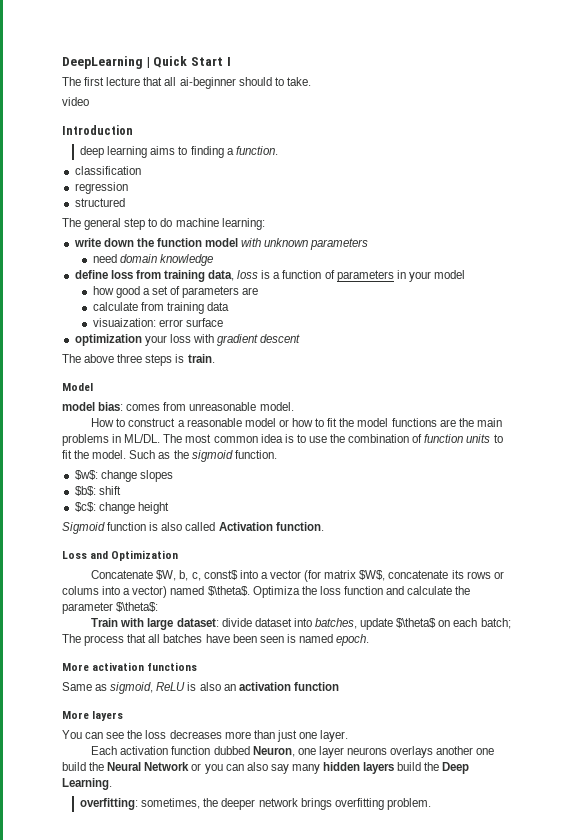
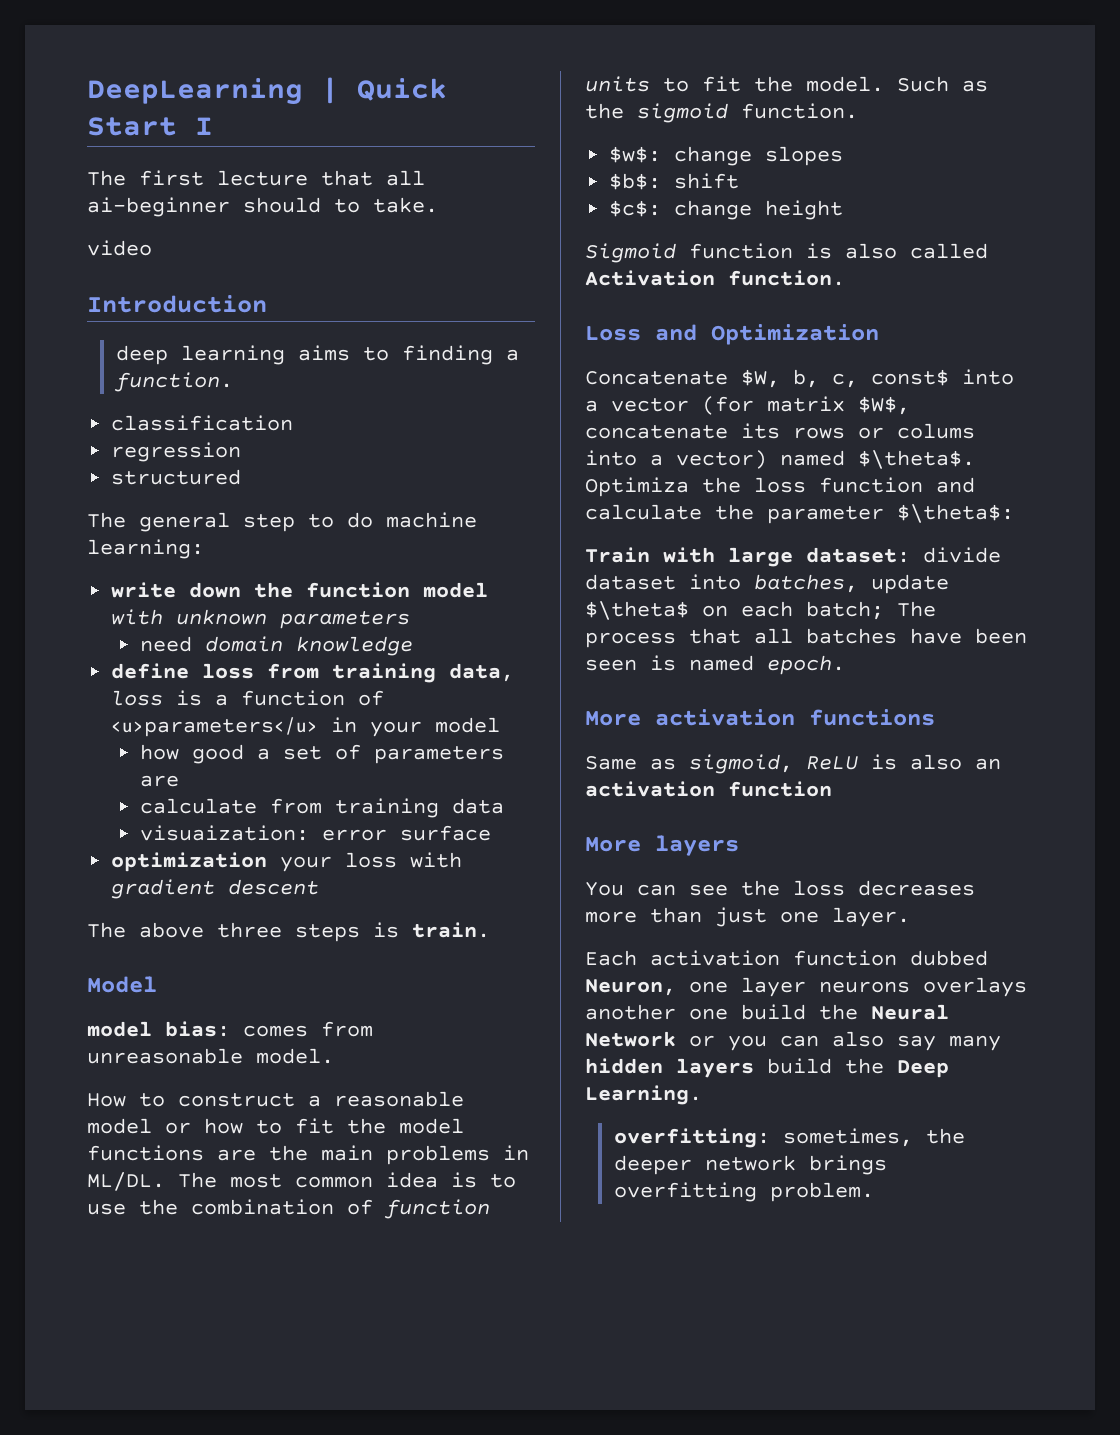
- define loss from training data, loss is a function of parameters in your model
+ define loss from training data, loss is a function of <u>parameters</u> in your model

